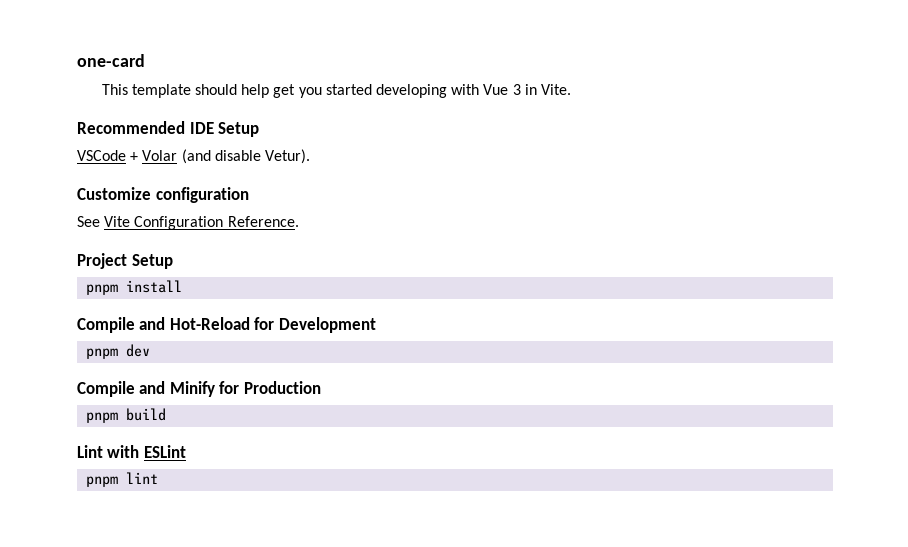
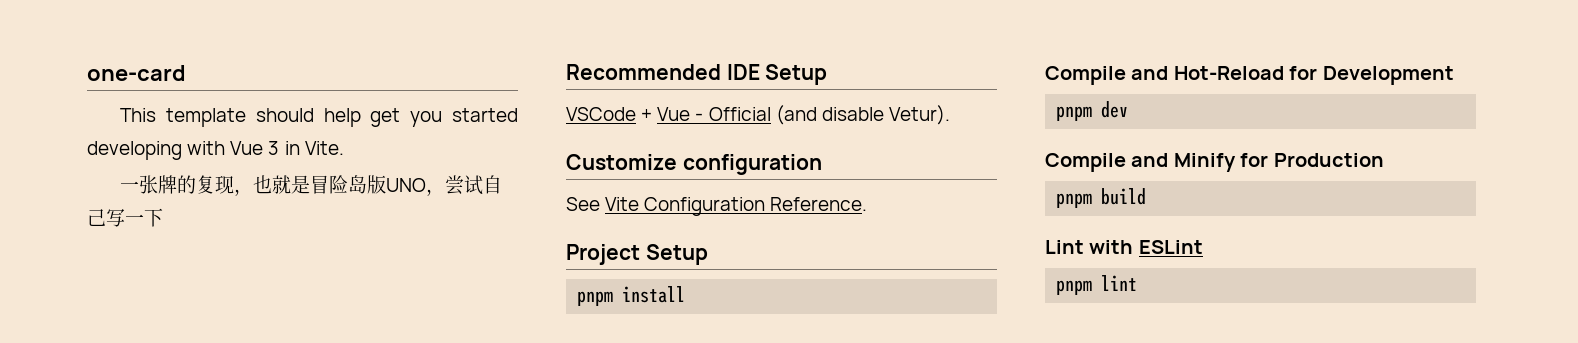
+ 一张牌的复现，也就是冒险岛版UNO，尝试自己写一下
- VSCode + Volar (and disable Vetur).
+ VSCode + Vue - Official (and disable Vetur).

